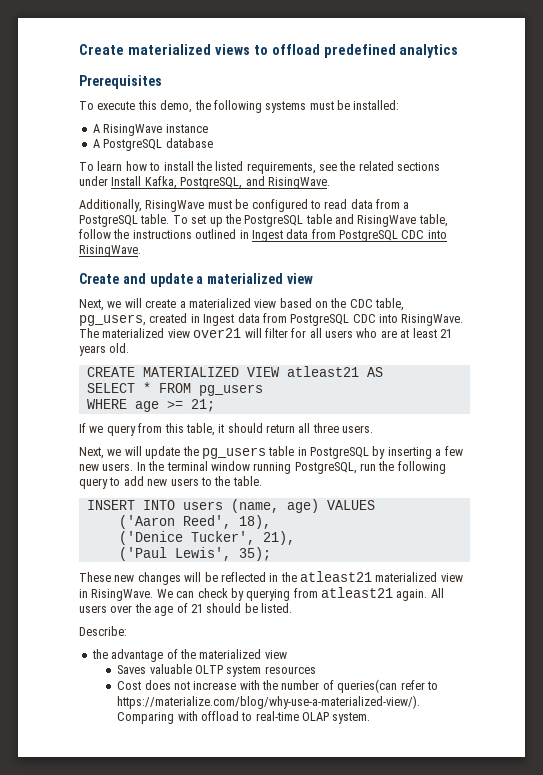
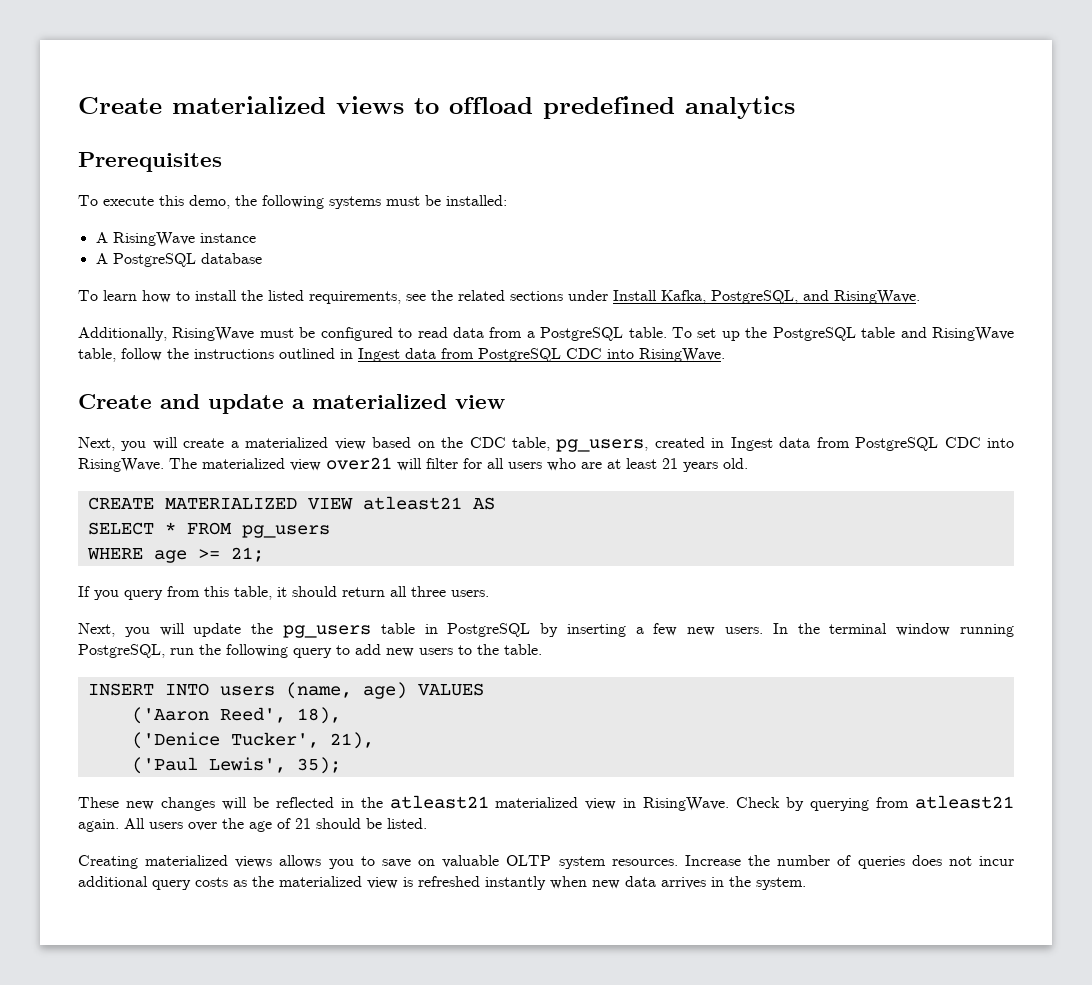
- Next, we will create a materialized view based on the CDC table, pg_users, created in Ingest data from PostgreSQL CDC into RisingWave.
+ Next, you will create a materialized view based on the CDC table, pg_users, created in Ingest data from PostgreSQL CDC into RisingWave.
- If we query from this table, it should return all three users.
+ If you query from this table, it should return all three users.
- Next, we will update the pg_users table in PostgreSQL by inserting a few new users.
+ Next, you will update the pg_users table in PostgreSQL by inserting a few new users.
- We can check by querying from atleast21 again.
+ Check by querying from atleast21 again.
- Describe:
- the advantage of the materialized view
- Saves valuable OLTP system resources
- Cost does not increase with the number of queries(can refer to https://materialize.com/blog/why-use-a-materialized-view/). Comparing with offload to real-time OLAP system.
+ Creating materialized views allows you to save on valuable OLTP system resources. Increase the number of queries does not incur additional query costs as the materialized view is refreshed instantly when new data arrives in the system.

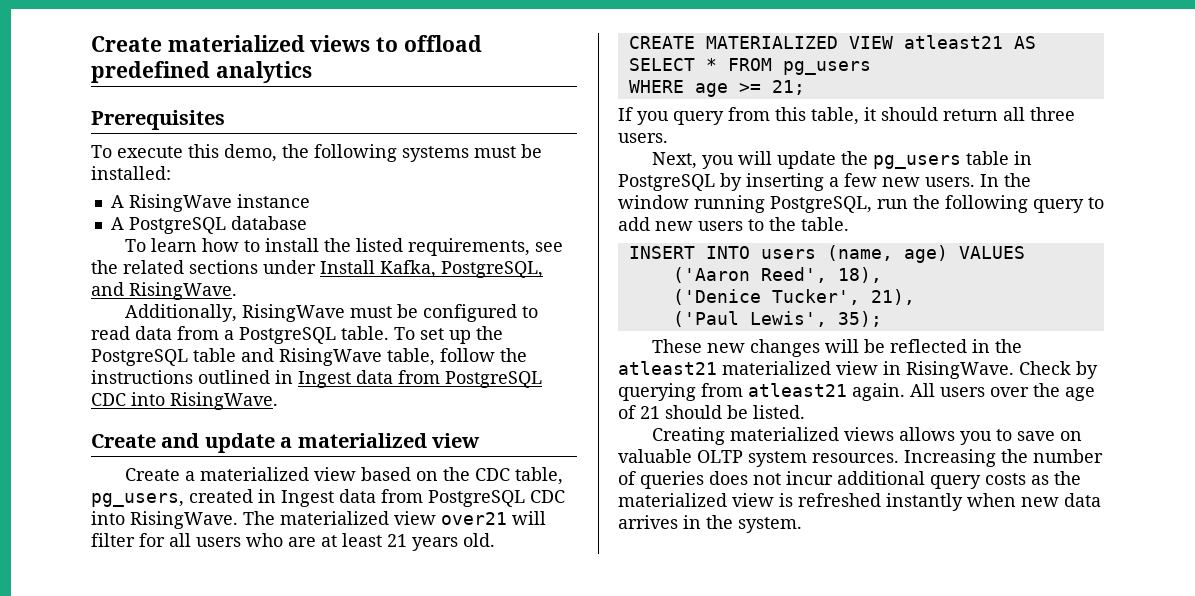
- Next, you will create a materialized view based on the CDC table, pg_users, created in Ingest data from PostgreSQL CDC into RisingWave.
+ Create a materialized view based on the CDC table, pg_users, created in Ingest data from PostgreSQL CDC into RisingWave.
- In the terminal window running PostgreSQL, run the following query to add new users to the table.
+ In the window running PostgreSQL, run the following query to add new users to the table.
- Increase the number of queries does not incur additional query costs as the materialized view is refreshed instantly when new data arrives in the system.
+ Increasing the number of queries does not incur additional query costs as the materialized view is refreshed instantly when new data arrives in the system.

